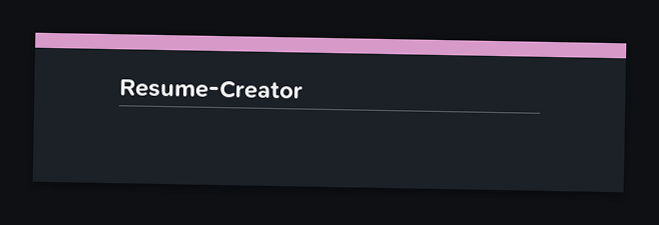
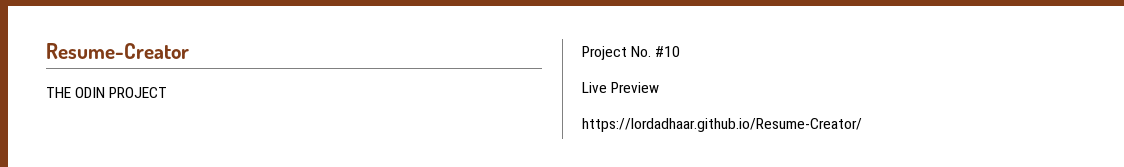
+ THE ODIN PROJECT
+ Project No. #10
+ Live Preview
+ https://lordadhaar.github.io/Resume-Creator/

